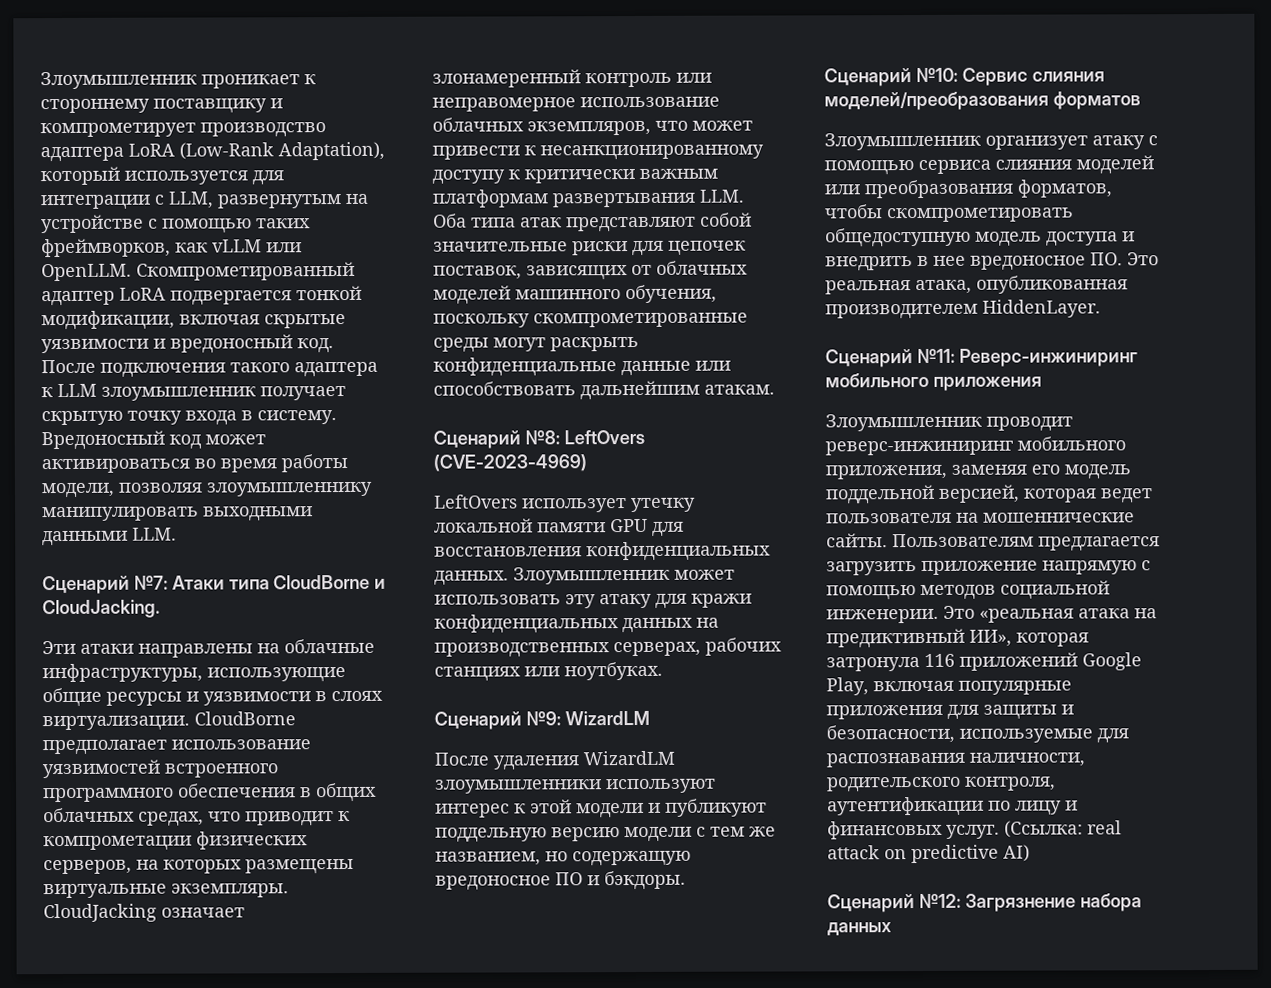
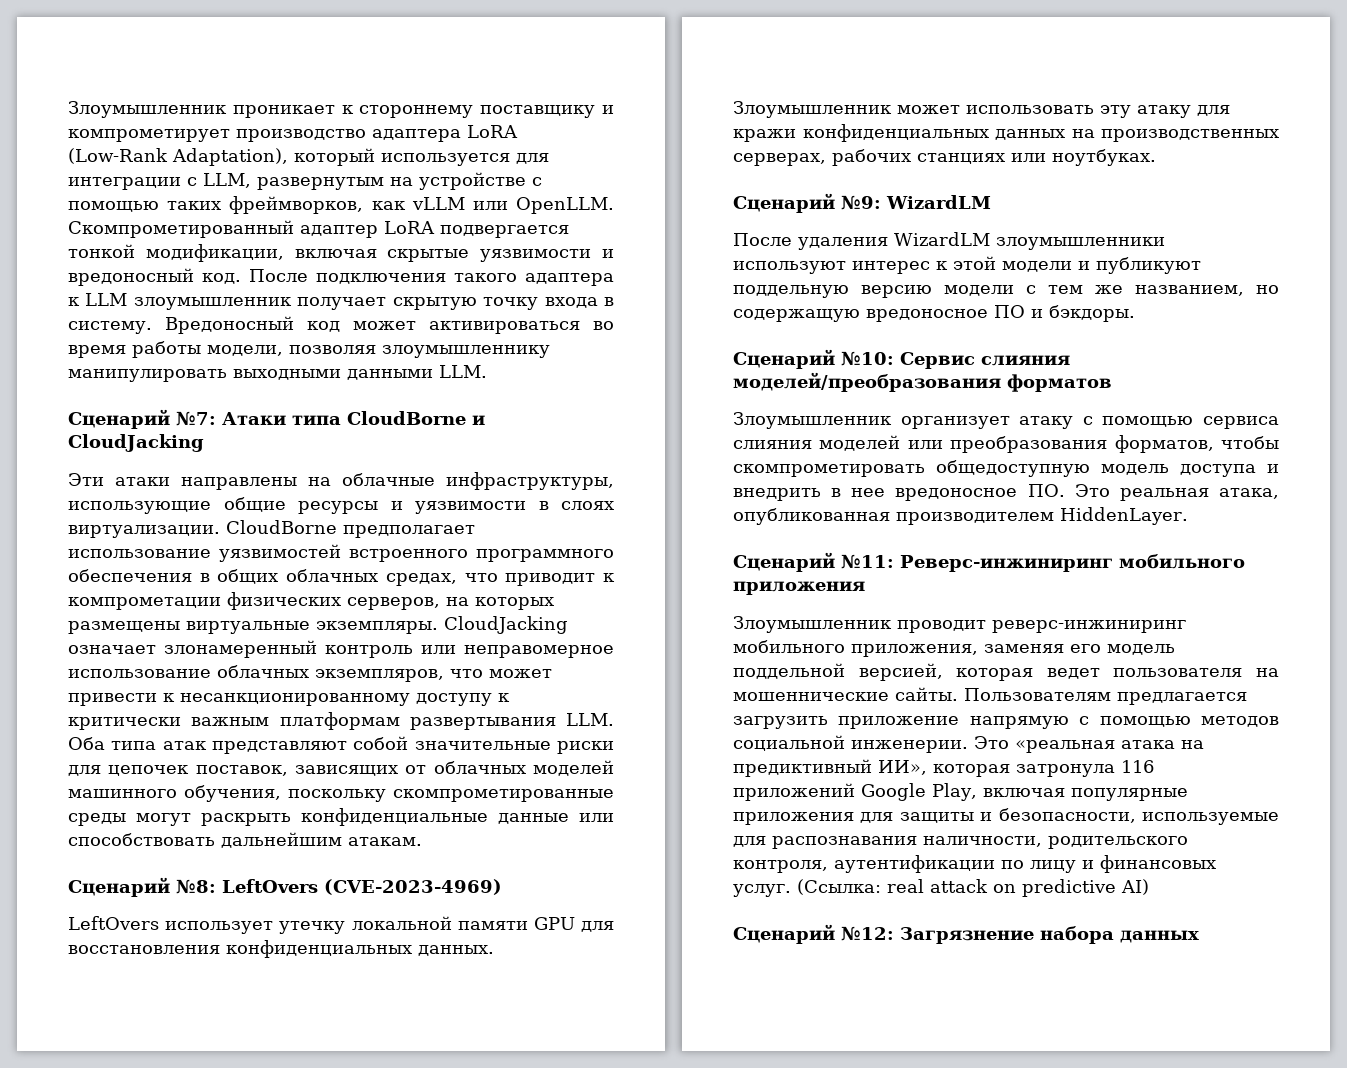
- Сценарий №7: Атаки типа CloudBorne и CloudJacking.
+ Сценарий №7: Атаки типа CloudBorne и CloudJacking

